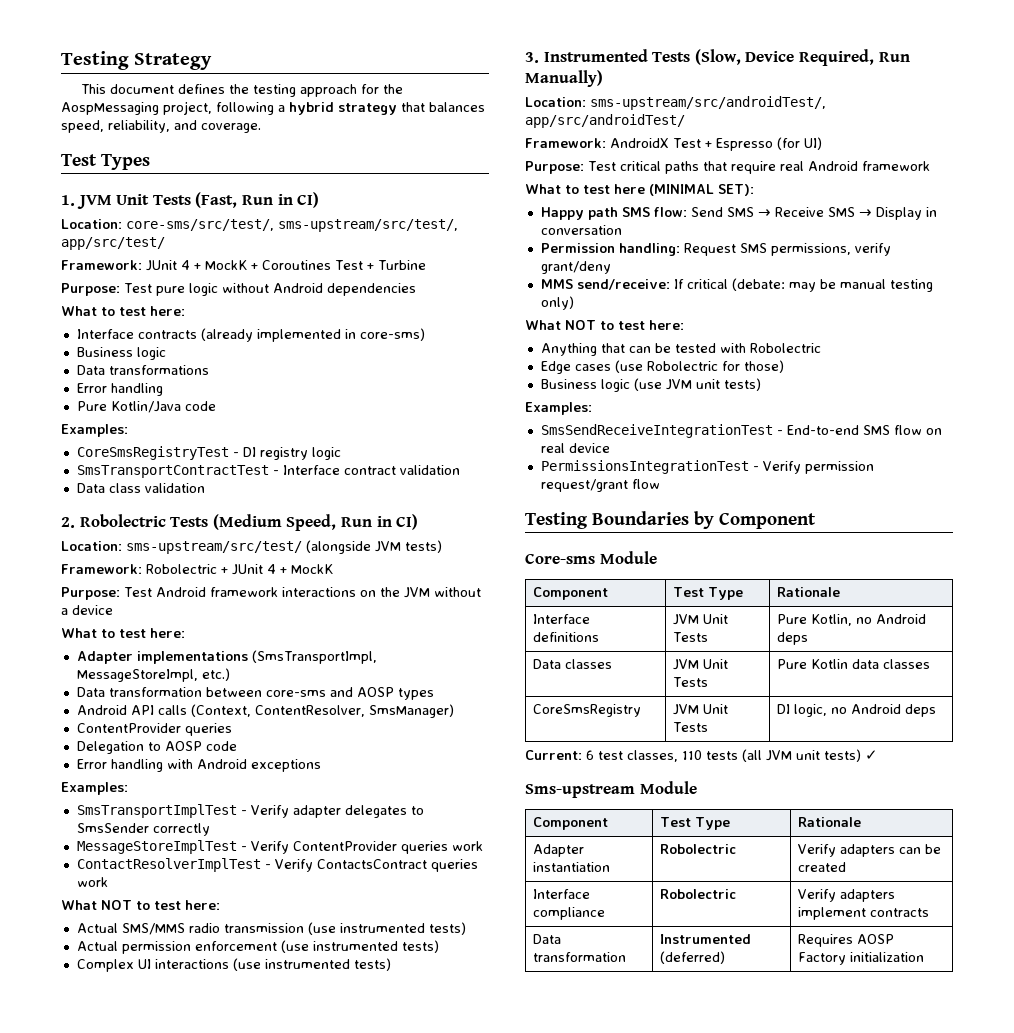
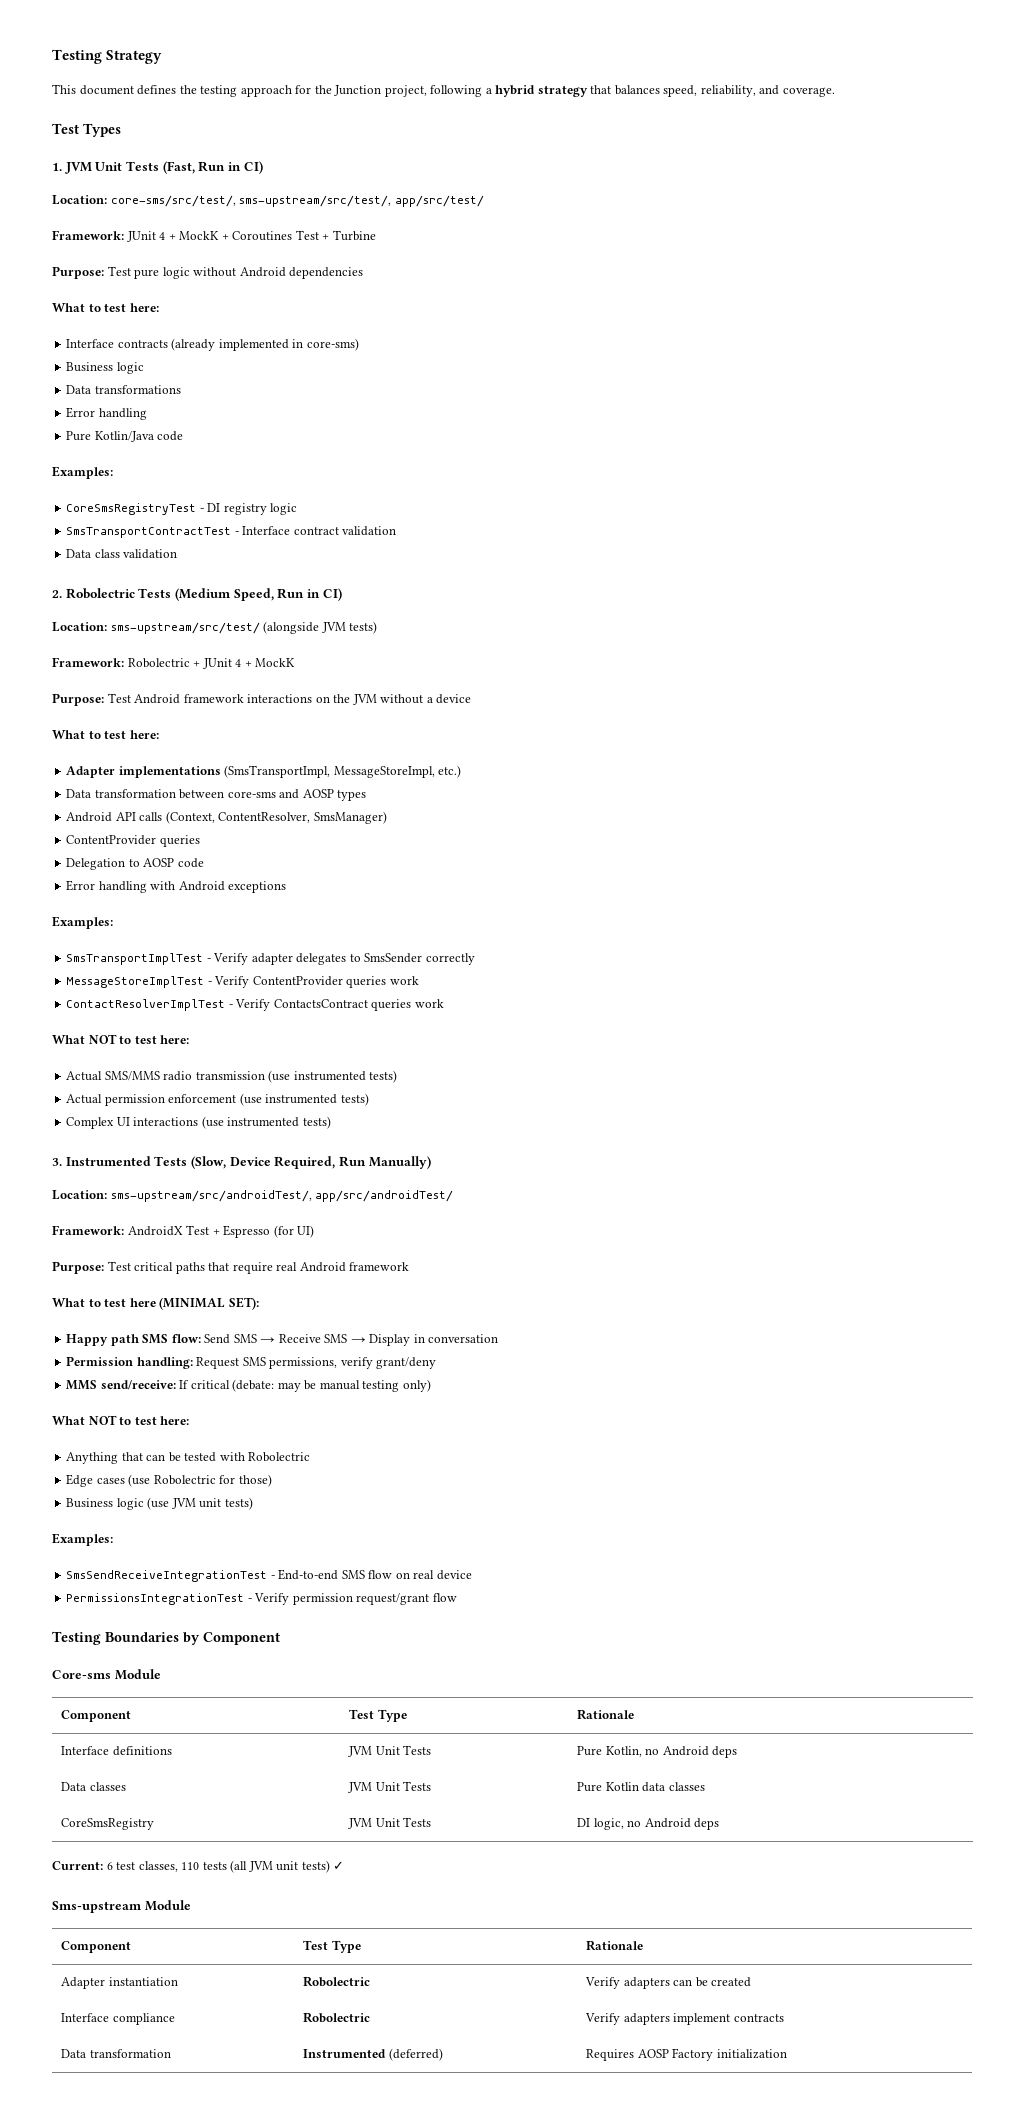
- This document defines the testing approach for the AospMessaging project, following a hybrid strategy that balances speed, reliability, and coverage.
+ This document defines the testing approach for the Junction project, following a hybrid strategy that balances speed, reliability, and coverage.

